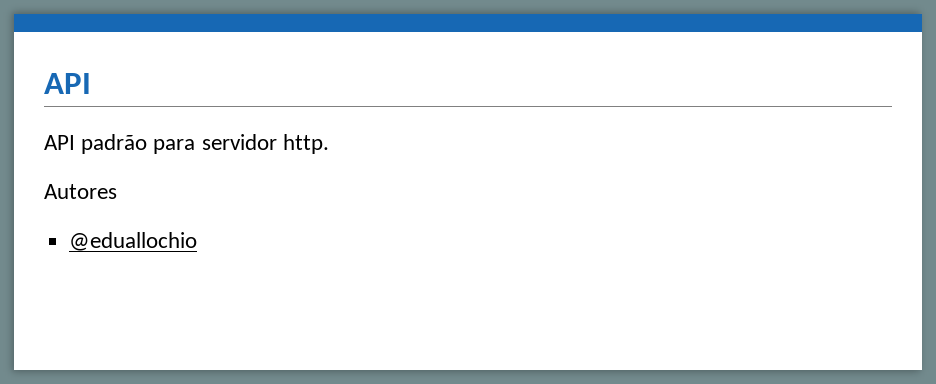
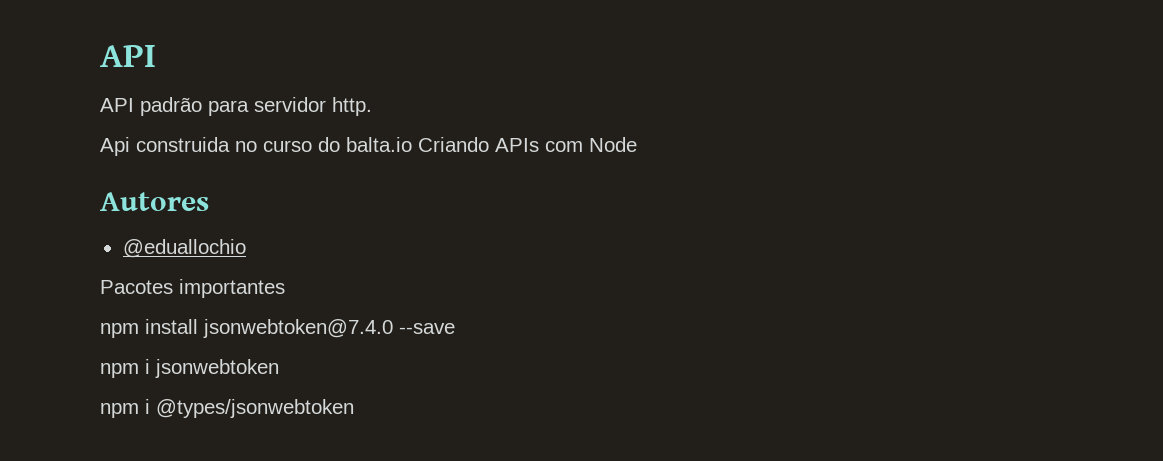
+ Api construida no curso do balta.io Criando APIs com Node
  Autores
  @eduallochio
+ Pacotes importantes
+ npm install jsonwebtoken@7.4.0 --save
+ npm i jsonwebtoken
+ npm i @types/jsonwebtoken

